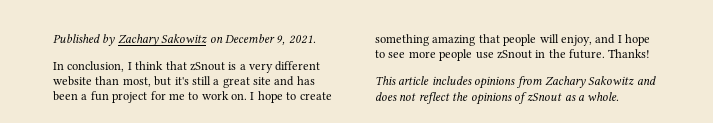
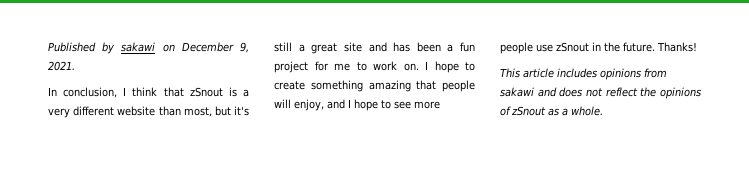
- Published by Zachary Sakowitz on December 9, 2021.
+ Published by sakawi on December 9, 2021.
- This article includes opinions from Zachary Sakowitz and does not reflect the opinions of zSnout as a whole.
+ This article includes opinions from sakawi and does not reflect the opinions of zSnout as a whole.

